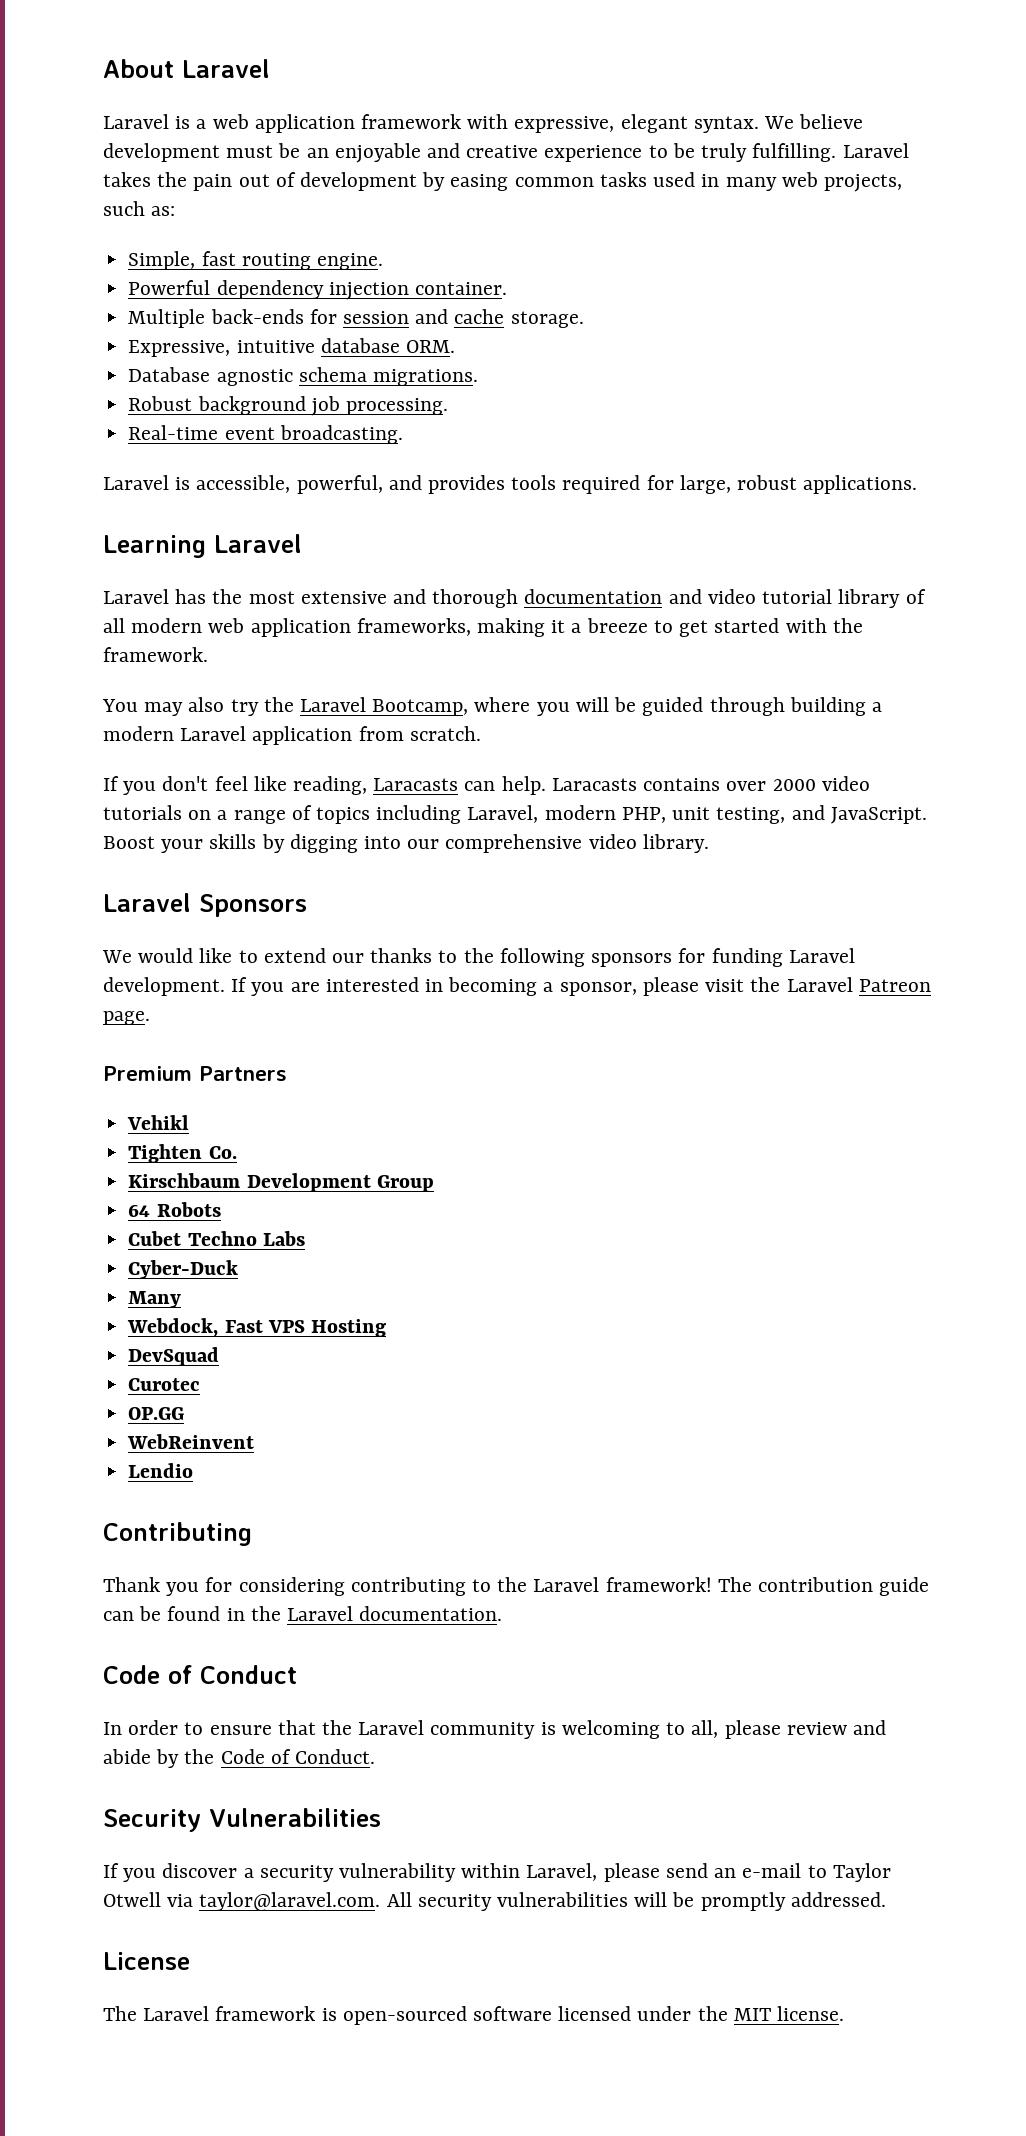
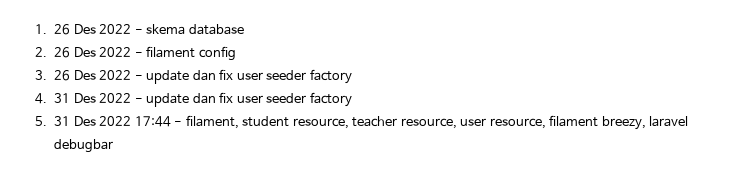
- About Laravel
- Laravel is a web application framework with expressive, elegant syntax. We believe development must be an enjoyable and creative experience to be truly fulfilling. Laravel takes the pain out of development by easing common tasks used in many web projects, such as:
- Simple, fast routing engine.
- Powerful dependency injection container.
- Multiple back-ends for session and cache storage.
- Expressive, intuitive database ORM.
- Database agnostic schema migrations.
- Robust background job processing.
- Real-time event broadcasting.
- Laravel is accessible, powerful, and provides tools required for large, robust applications.
- Learning Laravel
- Laravel has the most extensive and thorough documentation and video tutorial library of all modern web application frameworks, making it a breeze to get started with the framework.
- You may also try the Laravel Bootcamp, where you will be guided through building a modern Laravel application from scratch.
- If you don't feel like reading, Laracasts can help. Laracasts contains over 2000 video tutorials on a range of topics including Laravel, modern PHP, unit testing, and JavaScript. Boost your skills by digging into our comprehensive video library.
- Laravel Sponsors
- We would like to extend our thanks to the following sponsors for funding Laravel development. If you are interested in becoming a sponsor, please visit the Laravel Patreon page.
- Premium Partners
- Vehikl
- Tighten Co.
- Kirschbaum Development Group
- 64 Robots
- Cubet Techno Labs
- Cyber-Duck
- Many
- Webdock, Fast VPS Hosting
- DevSquad
- Curotec
- OP.GG
- WebReinvent
- Lendio
- Contributing
- Thank you for considering contributing to the Laravel framework! The contribution guide can be found in the Laravel documentation.
- Code of Conduct
- In order to ensure that the Laravel community is welcoming to all, please review and abide by the Code of Conduct.
- Security Vulnerabilities
- If you discover a security vulnerability within Laravel, please send an e-mail to Taylor Otwell via taylor@laravel.com. All security vulnerabilities will be promptly addressed.
- License
- The Laravel framework is open-sourced software licensed under the MIT license.
+ 1. 26 Des 2022 - skema database
+ 2. 26 Des 2022 - filament config
+ 3. 26 Des 2022 - update dan fix user seeder factory
+ 4. 31 Des 2022 - update dan fix user seeder factory
+ 5. 31 Des 2022 17:44 - filament, student resource, teacher resource, user resource, filament breezy, laravel debugbar

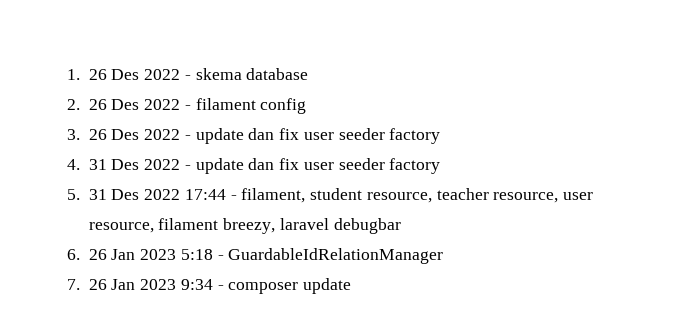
+ 6. 26 Jan 2023 5:18 - GuardableIdRelationManager
+ 7. 26 Jan 2023 9:34 - composer update

